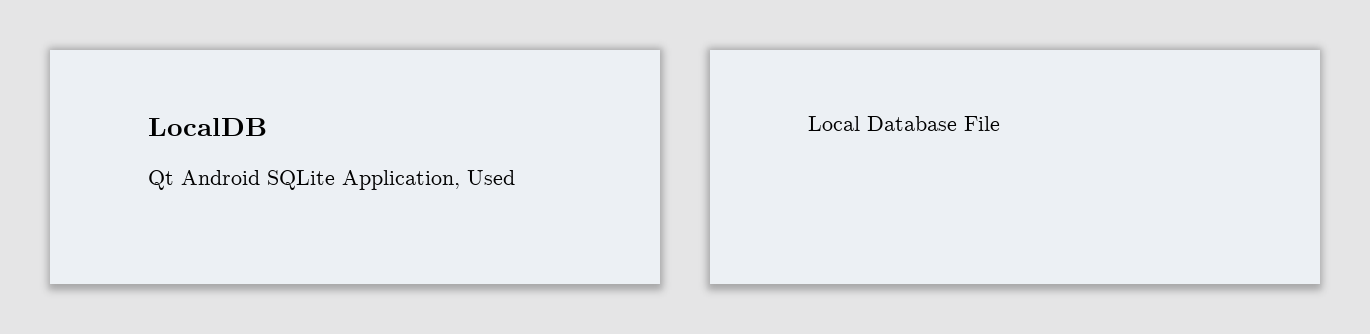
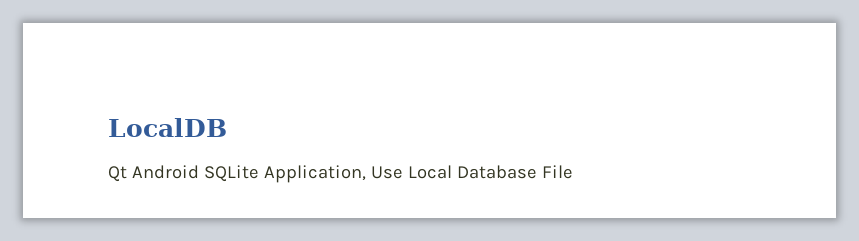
- Qt Android SQLite Application, Used Local Database File
+ Qt Android SQLite Application, Use Local Database File

